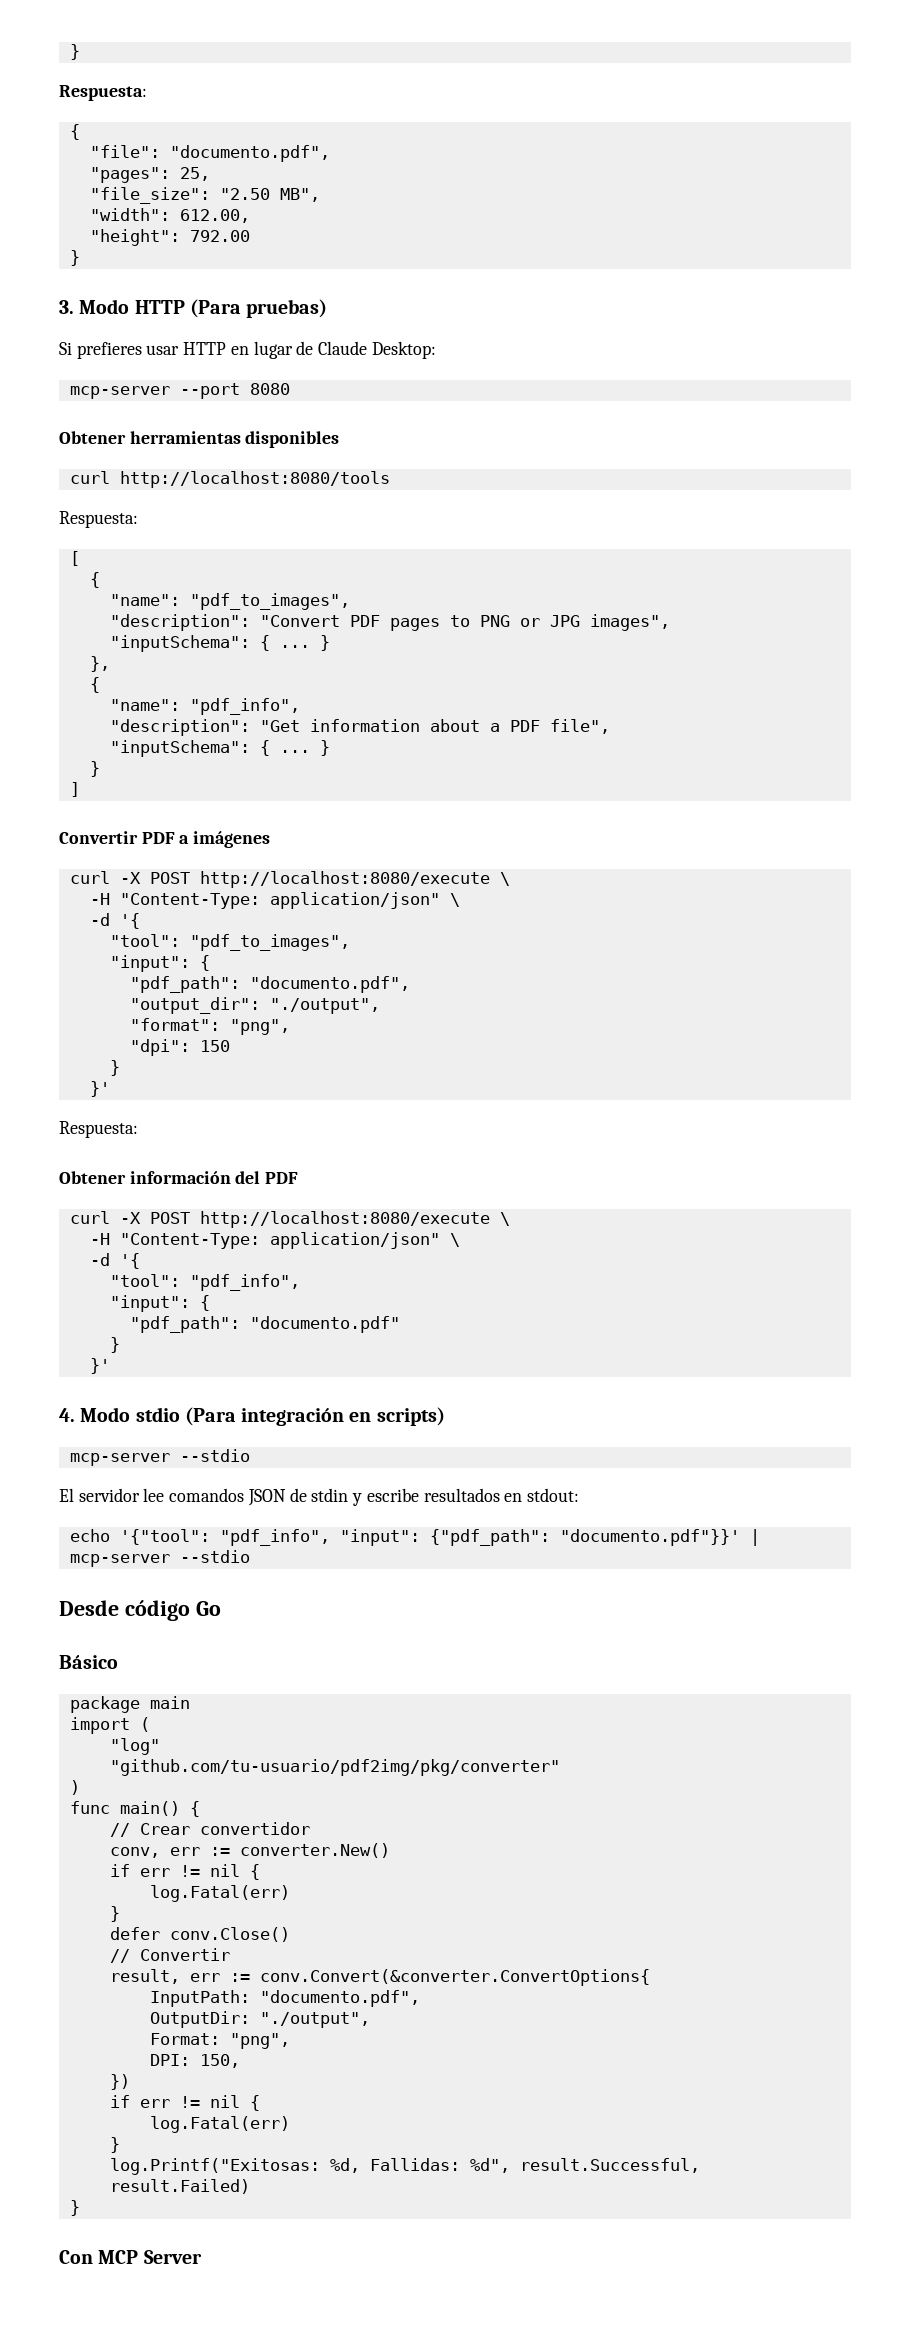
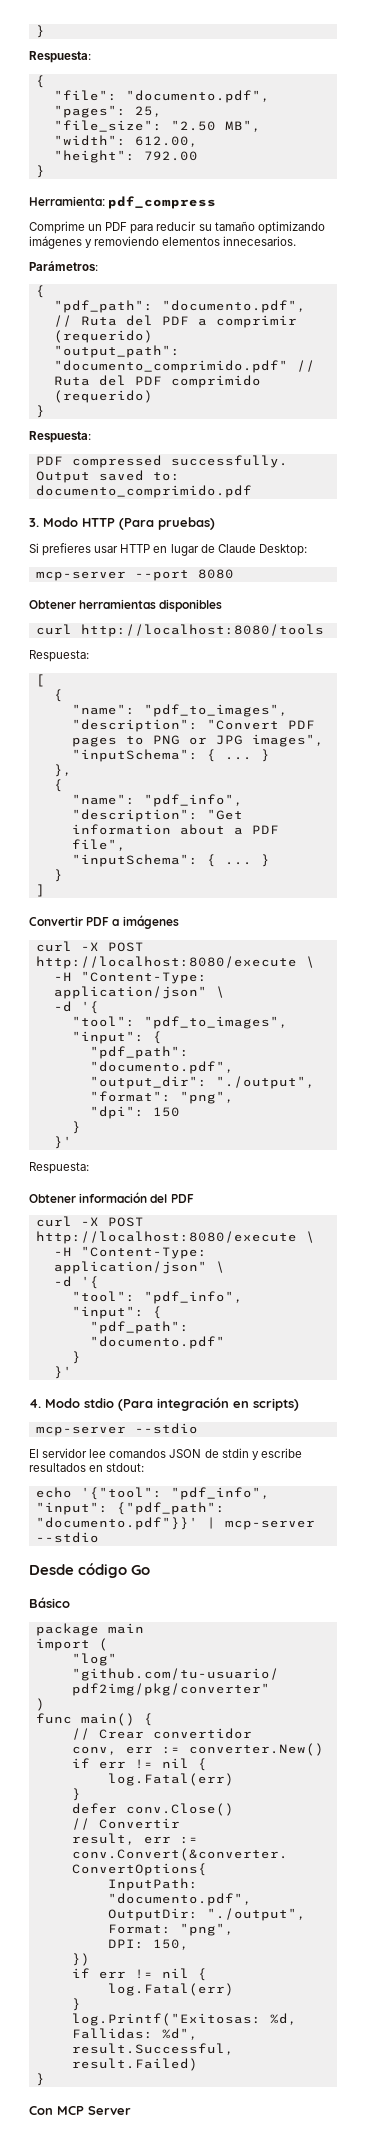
+ Herramienta: pdf_compress
+ Comprime un PDF para reducir su tamaño optimizando imágenes y removiendo elementos innecesarios.
+ Parámetros:
+ {
+ "pdf_path": "documento.pdf", // Ruta del PDF a comprimir (requerido)
+ "output_path": "documento_comprimido.pdf" // Ruta del PDF comprimido (requerido)
+ }
+ Respuesta:
+ PDF compressed successfully. Output saved to: documento_comprimido.pdf

